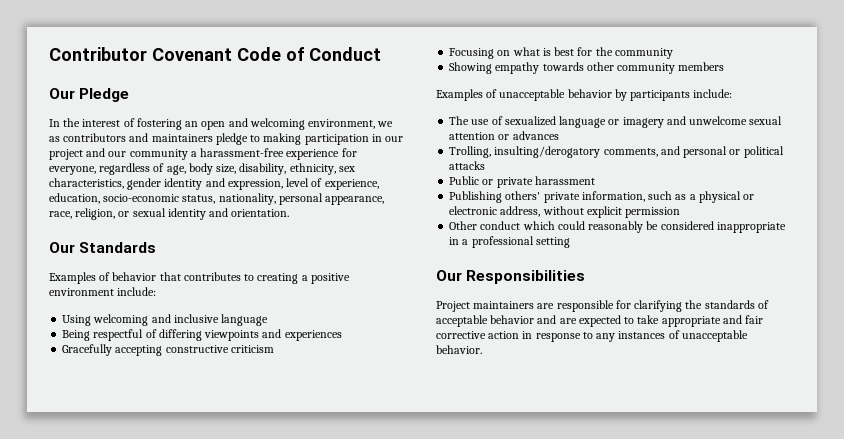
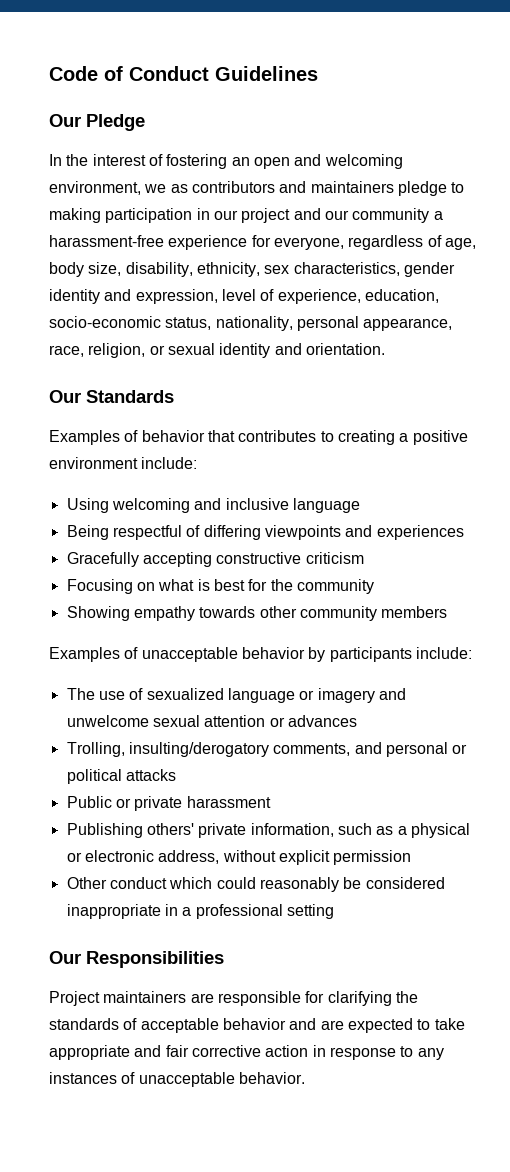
- Contributor Covenant Code of Conduct
+ Code of Conduct Guidelines

